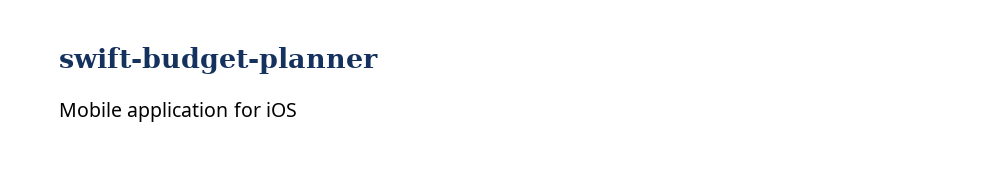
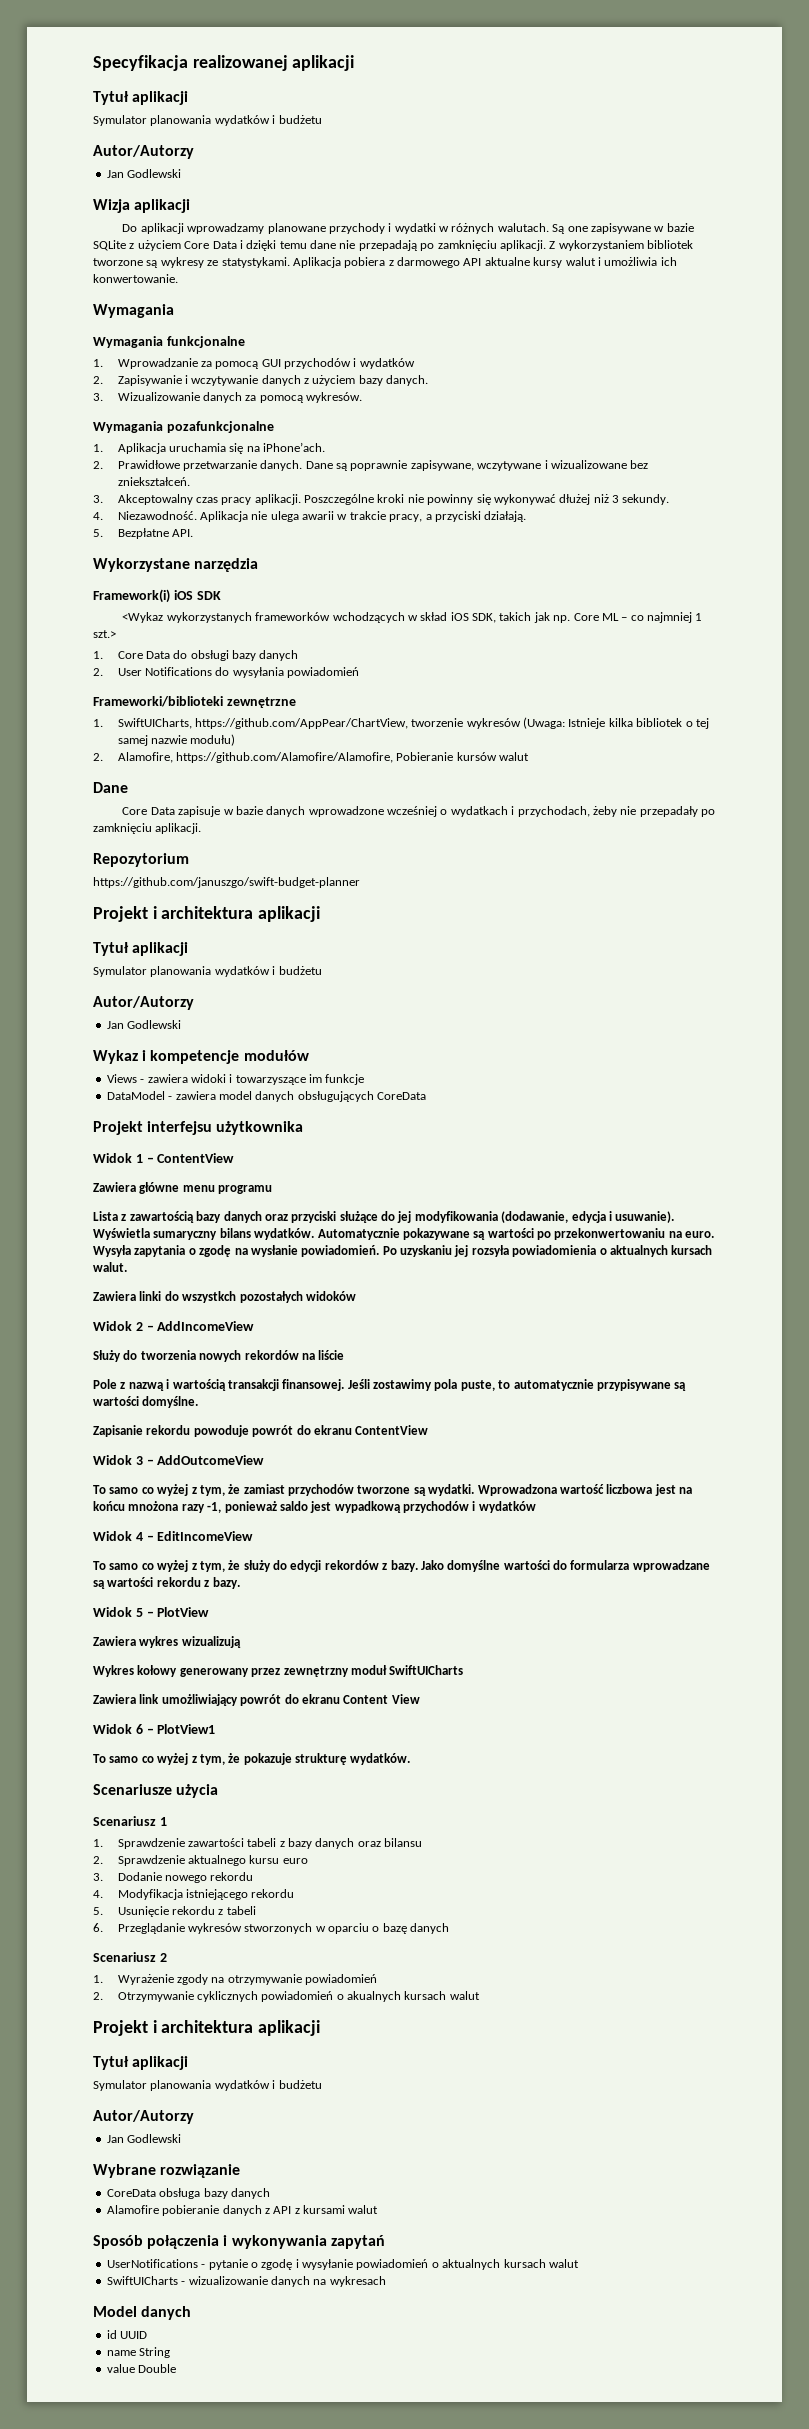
- swift-budget-planner
- Mobile application for iOS
+ Specyfikacja realizowanej aplikacji
+ Tytuł aplikacji
+ Symulator planowania wydatków i budżetu
+ Autor/Autorzy
+ Jan Godlewski
+ Wizja aplikacji
+ Do aplikacji wprowadzamy planowane przychody i wydatki w różnych walutach. Są one zapisywane w bazie SQLite z użyciem Core Data i dzięki temu dane nie przepadają po zamknięciu aplikacji. Z wykorzystaniem bibliotek tworzone są wykresy ze statystykami. Aplikacja pobiera z darmowego API aktualne kursy walut i umożliwia ich konwertowanie.
+ Wymagania
+ Wymagania funkcjonalne
+ 1. Wprowadzanie za pomocą GUI przychodów i wydatków
+ 2. Zapisywanie i wczytywanie danych z użyciem bazy danych.
+ 3. Wizualizowanie danych za pomocą wykresów.
+ Wymagania pozafunkcjonalne
+ 1. Aplikacja uruchamia się na iPhone’ach.
+ 2. Prawidłowe przetwarzanie danych. Dane są poprawnie zapisywane, wczytywane i wizualizowane bez zniekształceń.
+ 3. Akceptowalny czas pracy aplikacji. Poszczególne kroki nie powinny się wykonywać dłużej niż 3 sekundy.
+ 4. Niezawodność. Aplikacja nie ulega awarii w trakcie pracy, a przyciski działają.
+ 5. Bezpłatne API.
+ Wykorzystane narzędzia
+ Framework(i) iOS SDK
+ <Wykaz wykorzystanych frameworków wchodzących w skład iOS SDK, takich jak np. Core ML – co najmniej 1 szt.>
+ 1. Core Data do obsługi bazy danych
+ 2. User Notifications do wysyłania powiadomień
+ Frameworki/biblioteki zewnętrzne
+ 1. SwiftUICharts, https://github.com/AppPear/ChartView, tworzenie wykresów (Uwaga: Istnieje kilka bibliotek o tej samej nazwie modułu)
+ 2. Alamofire, https://github.com/Alamofire/Alamofire, Pobieranie kursów walut
+ Dane
+ Core Data zapisuje w bazie danych wprowadzone wcześniej o wydatkach i przychodach, żeby nie przepadały po zamknięciu aplikacji.
+ Repozytorium
+ https://github.com/januszgo/swift-budget-planner
+ Projekt i architektura aplikacji
+ Tytuł aplikacji
+ Symulator planowania wydatków i budżetu
+ Autor/Autorzy
+ Jan Godlewski
+ Wykaz i kompetencje modułów
+ Views - zawiera widoki i towarzyszące im funkcje
+ DataModel - zawiera model danych obsługujących CoreData
+ Projekt interfejsu użytkownika
+ Widok 1 – ContentView
+ Zawiera główne menu programu
+ Lista z zawartością bazy danych oraz przyciski służące do jej modyfikowania (dodawanie, edycja i usuwanie). Wyświetla sumaryczny bilans wydatków. Automatycznie pokazywane są wartości po przekonwertowaniu na euro. Wysyła zapytania o zgodę na wysłanie powiadomień. Po uzyskaniu jej rozsyła powiadomienia o aktualnych kursach walut.
+ Zawiera linki do wszystkch pozostałych widoków
+ Widok 2 – AddIncomeView
+ Służy do tworzenia nowych rekordów na liście
+ Pole z nazwą i wartością transakcji finansowej. Jeśli zostawimy pola puste, to automatycznie przypisywane są wartości domyślne.
+ Zapisanie rekordu powoduje powrót do ekranu ContentView
+ Widok 3 – AddOutcomeView
+ To samo co wyżej z tym, że zamiast przychodów tworzone są wydatki. Wprowadzona wartość liczbowa jest na końcu mnożona razy -1, ponieważ saldo jest wypadkową przychodów i wydatków
+ Widok 4 – EditIncomeView
+ To samo co wyżej z tym, że służy do edycji rekordów z bazy. Jako domyślne wartości do formularza wprowadzane są wartości rekordu z bazy.
+ Widok 5 – PlotView
+ Zawiera wykres wizualizują
+ Wykres kołowy generowany przez zewnętrzny moduł SwiftUICharts
+ Zawiera link umożliwiający powrót do ekranu Content View
+ Widok 6 – PlotView1
+ To samo co wyżej z tym, że pokazuje strukturę wydatków.
+ Scenariusze użycia
+ Scenariusz 1
+ 1. Sprawdzenie zawartości tabeli z bazy danych oraz bilansu
+ 2. Sprawdzenie aktualnego kursu euro
+ 3. Dodanie nowego rekordu
+ 4. Modyfikacja istniejącego rekordu
+ 5. Usunięcie rekordu z tabeli
+ 6. Przeglądanie wykresów stworzonych w oparciu o bazę danych
+ Scenariusz 2
+ 1. Wyrażenie zgody na otrzymywanie powiadomień
+ 2. Otrzymywanie cyklicznych powiadomień o akualnych kursach walut
+ Projekt i architektura aplikacji
+ Tytuł aplikacji
+ Symulator planowania wydatków i budżetu
+ Autor/Autorzy
+ Jan Godlewski
+ Wybrane rozwiązanie
+ CoreData obsługa bazy danych
+ Alamofire pobieranie danych z API z kursami walut
+ Sposób połączenia i wykonywania zapytań
+ UserNotifications - pytanie o zgodę i wysyłanie powiadomień o aktualnych kursach walut
+ SwiftUICharts - wizualizowanie danych na wykresach
+ Model danych
+ id UUID
+ name String
+ value Double

